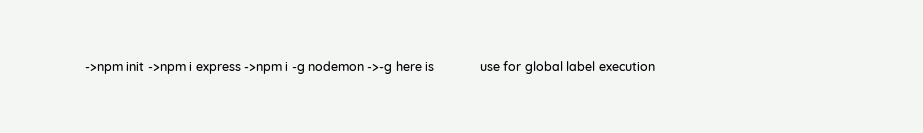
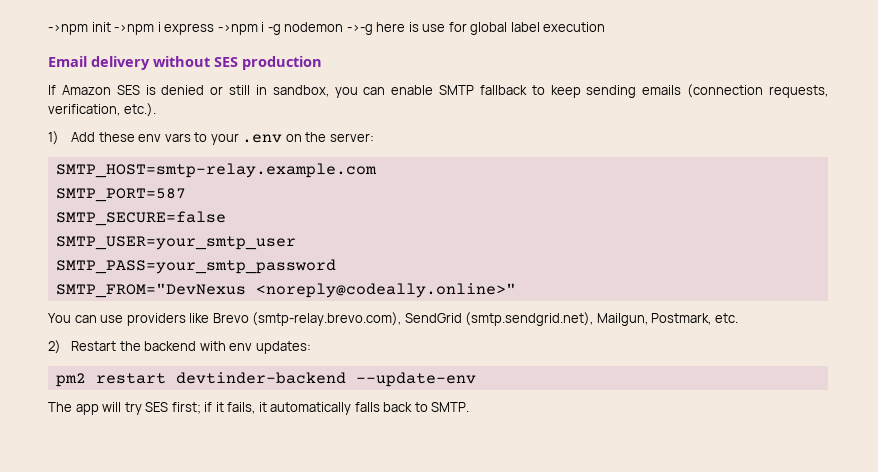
+ Email delivery without SES production
+ If Amazon SES is denied or still in sandbox, you can enable SMTP fallback to keep sending emails (connection requests, verification, etc.).
+ 1) Add these env vars to your .env on the server:
+ SMTP_HOST=smtp-relay.example.com
+ SMTP_PORT=587
+ SMTP_SECURE=false
+ SMTP_USER=your_smtp_user
+ SMTP_PASS=your_smtp_password
+ SMTP_FROM="DevNexus <noreply@codeally.online>"
+ You can use providers like Brevo (smtp-relay.brevo.com), SendGrid (smtp.sendgrid.net), Mailgun, Postmark, etc.
+ 2) Restart the backend with env updates:
+ pm2 restart devtinder-backend --update-env
+ The app will try SES first; if it fails, it automatically falls back to SMTP.

